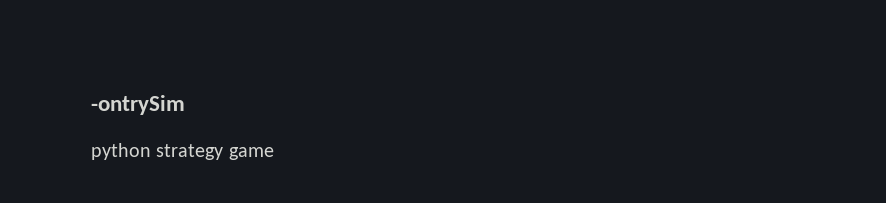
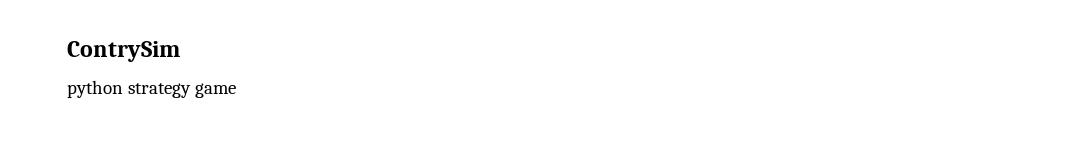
- -ontrySim
+ ContrySim

